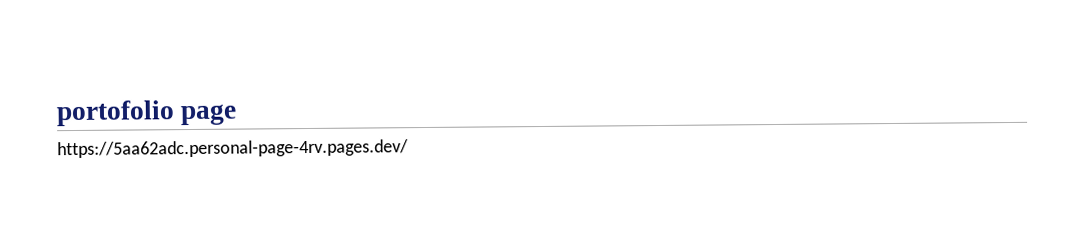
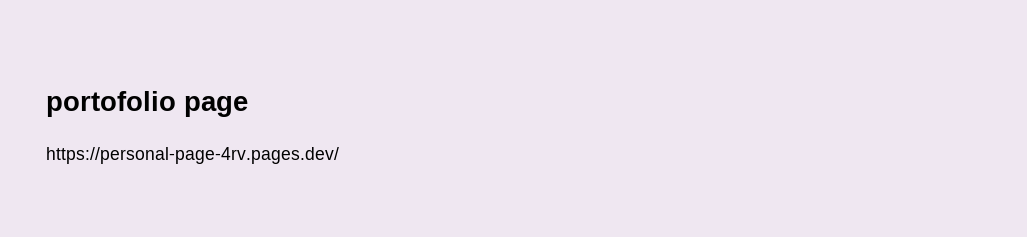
- https://5aa62adc.personal-page-4rv.pages.dev/
+ https://personal-page-4rv.pages.dev/

